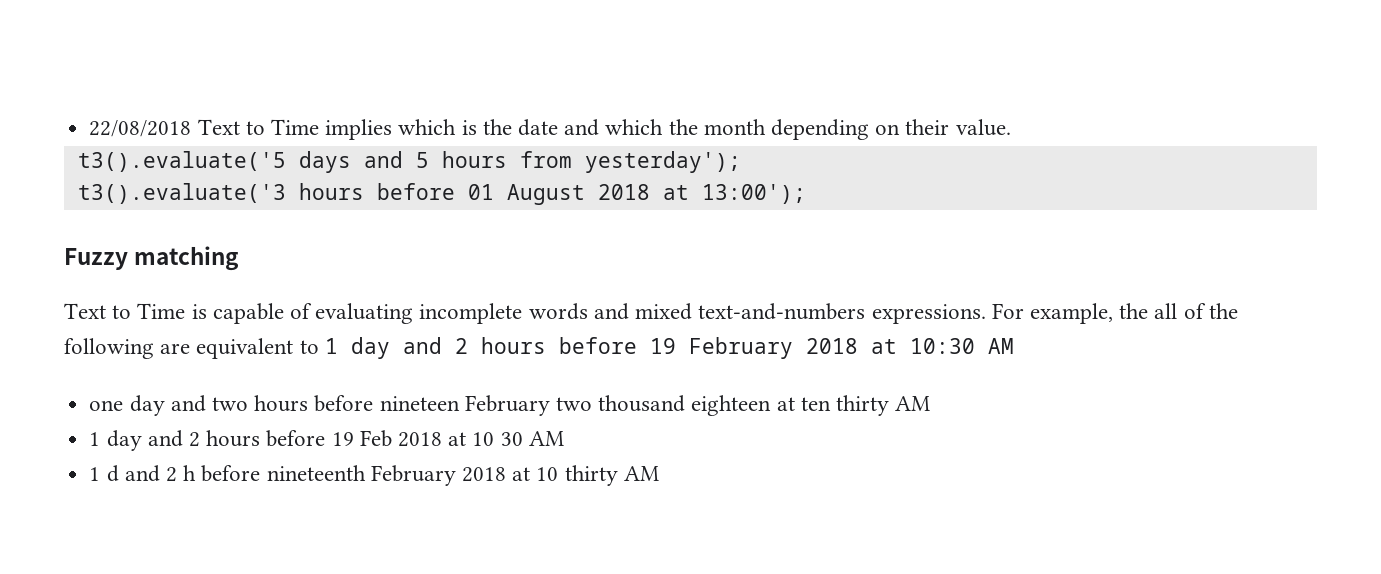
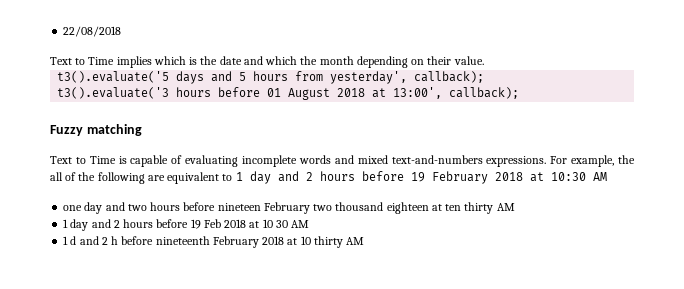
- 22/08/2018 Text to Time implies which is the date and which the month depending on their value.
+ 22/08/2018
+ Text to Time implies which is the date and which the month depending on their value.
- t3().evaluate('5 days and 5 hours from yesterday');
+ t3().evaluate('5 days and 5 hours from yesterday', callback);
- t3().evaluate('3 hours before 01 August 2018 at 13:00');
+ t3().evaluate('3 hours before 01 August 2018 at 13:00', callback);

